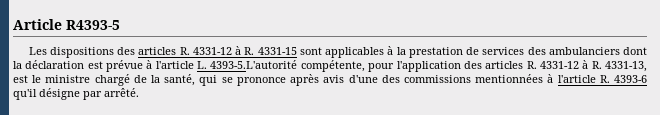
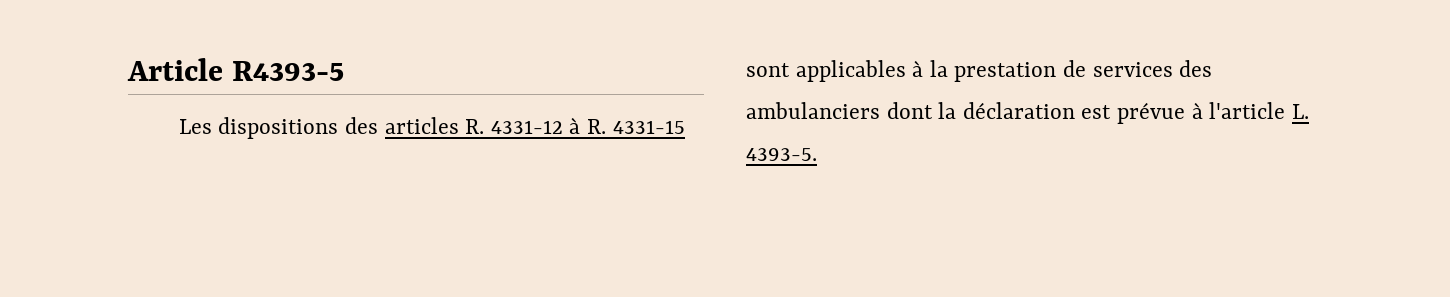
- Les dispositions des articles R. 4331-12 à R. 4331-15 sont applicables à la prestation de services des ambulanciers dont la déclaration est prévue à l'article L. 4393-5.L'autorité compétente, pour l'application des articles R. 4331-12 à R. 4331-13, est le ministre chargé de la santé, qui se prononce après avis d'une des commissions mentionnées à l'article R. 4393-6 qu'il désigne par arrêté.
+ Les dispositions des articles R. 4331-12 à R. 4331-15 sont applicables à la prestation de services des ambulanciers dont la déclaration est prévue à l'article L. 4393-5.

